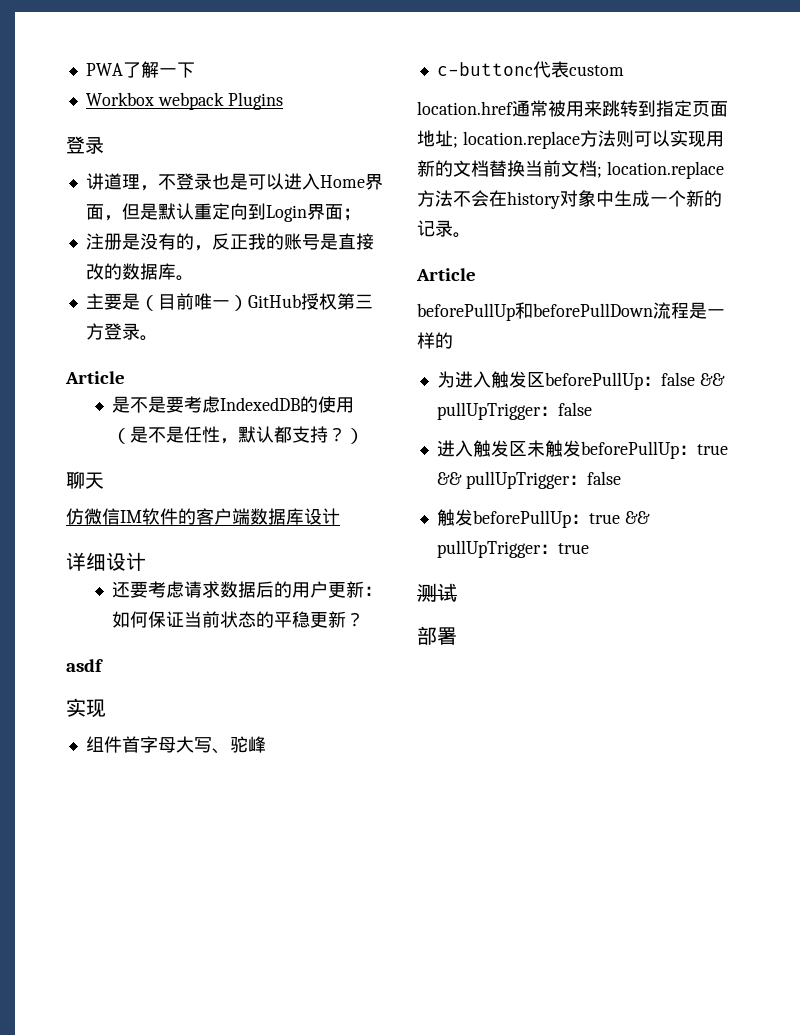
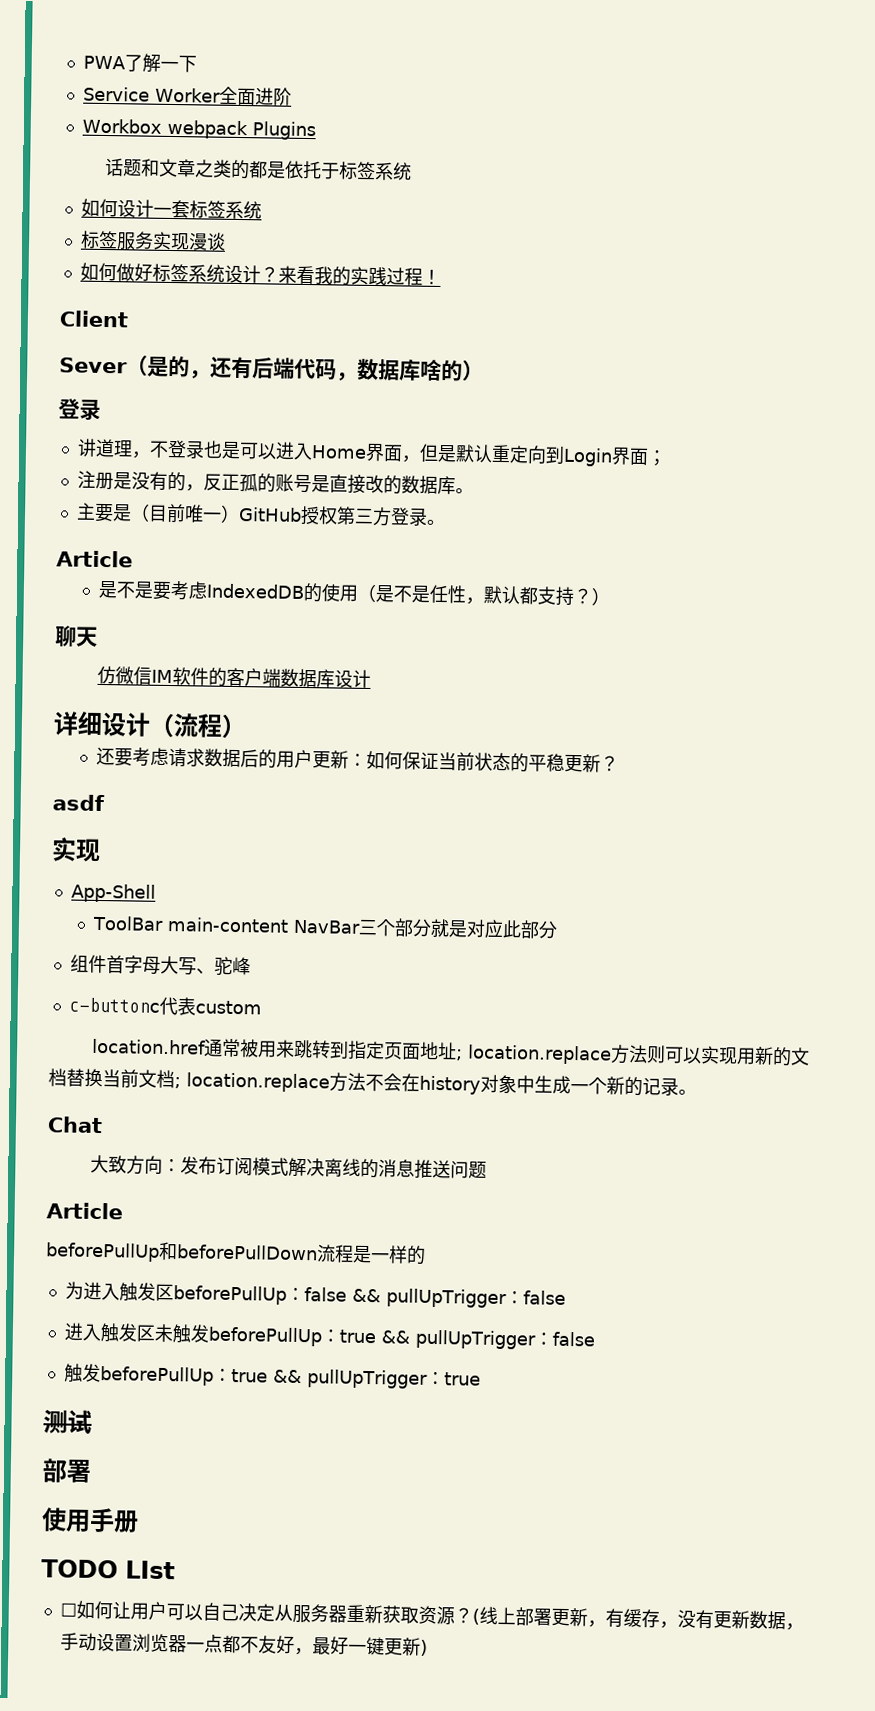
+ Service Worker全面进阶
+ 话题和文章之类的都是依托于标签系统
+ 如何设计一套标签系统
+ 标签服务实现漫谈
+ 如何做好标签系统设计？来看我的实践过程！
+ Client
+ Sever（是的，还有后端代码，数据库啥的）
- 注册是没有的，反正我的账号是直接改的数据库。
+ 注册是没有的，反正孤的账号是直接改的数据库。
- 详细设计
+ 详细设计（流程）
+ App-Shell
+ ToolBar main-content NavBar三个部分就是对应此部分
+ Chat
+ 大致方向：发布订阅模式解决离线的消息推送问题
+ 使用手册
+ TODO LIst
+ ☐如何让用户可以自己决定从服务器重新获取资源？(线上部署更新，有缓存，没有更新数据，手动设置浏览器一点都不友好，最好一键更新)

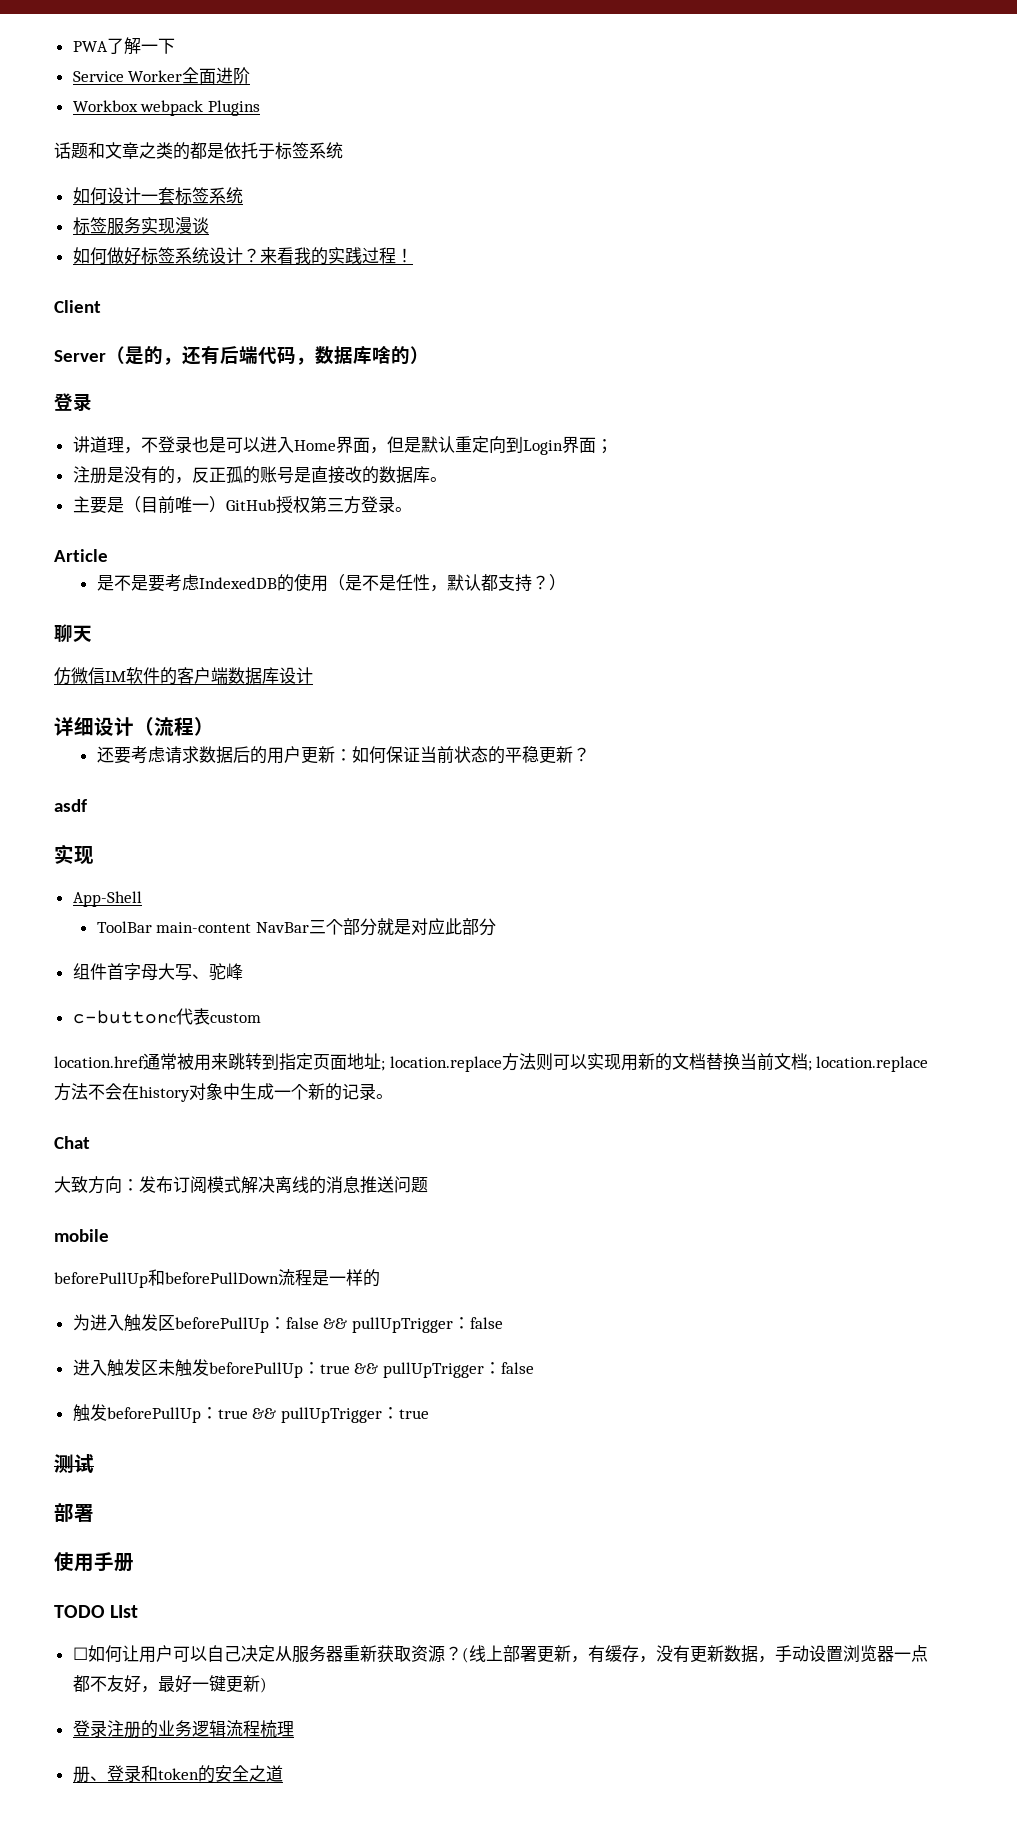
- Sever（是的，还有后端代码，数据库啥的）
+ Server（是的，还有后端代码，数据库啥的）
  大致方向：发布订阅模式解决离线的消息推送问题
- Article
+ mobile
+ 登录注册的业务逻辑流程梳理
+ 册、登录和token的安全之道

